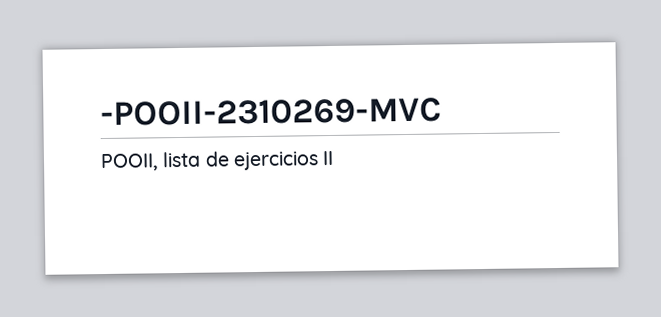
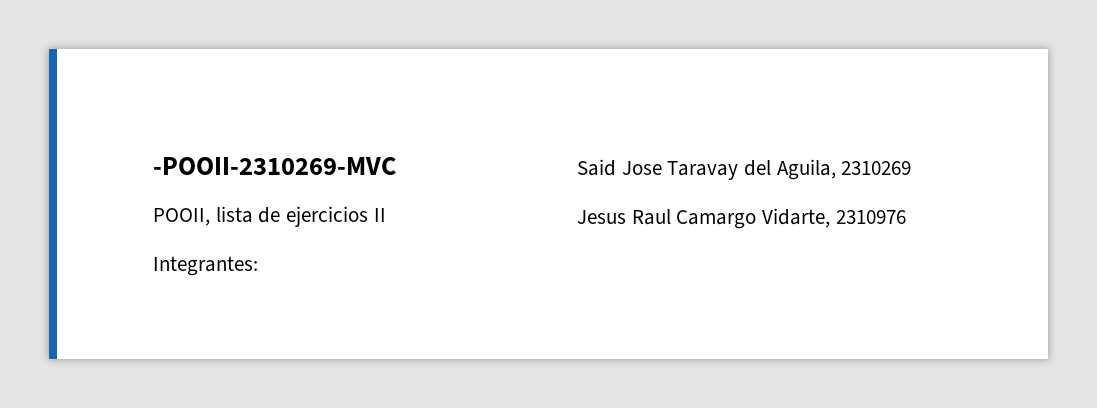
+ Integrantes:
+ Said Jose Taravay del Aguila, 2310269
+ Jesus Raul Camargo Vidarte, 2310976

